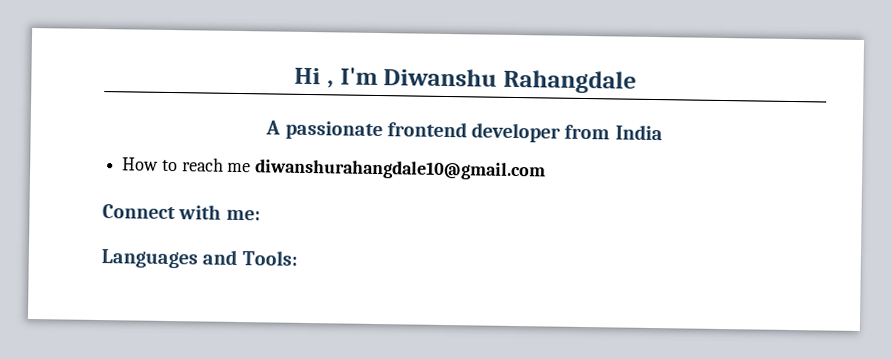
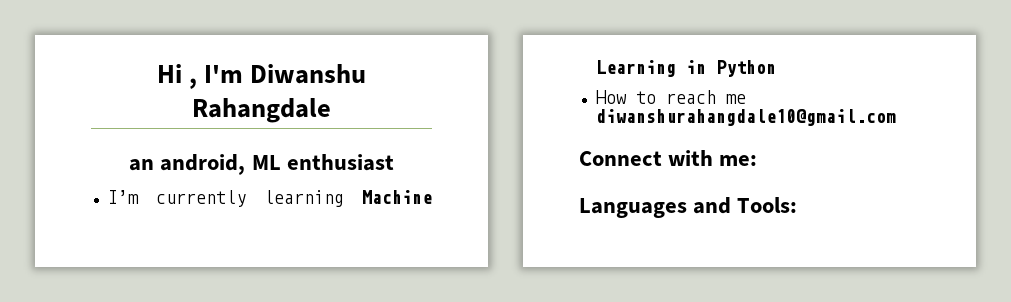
- A passionate frontend developer from India
+ an android, ML enthusiast
+ I’m currently learning Machine Learning in Python

